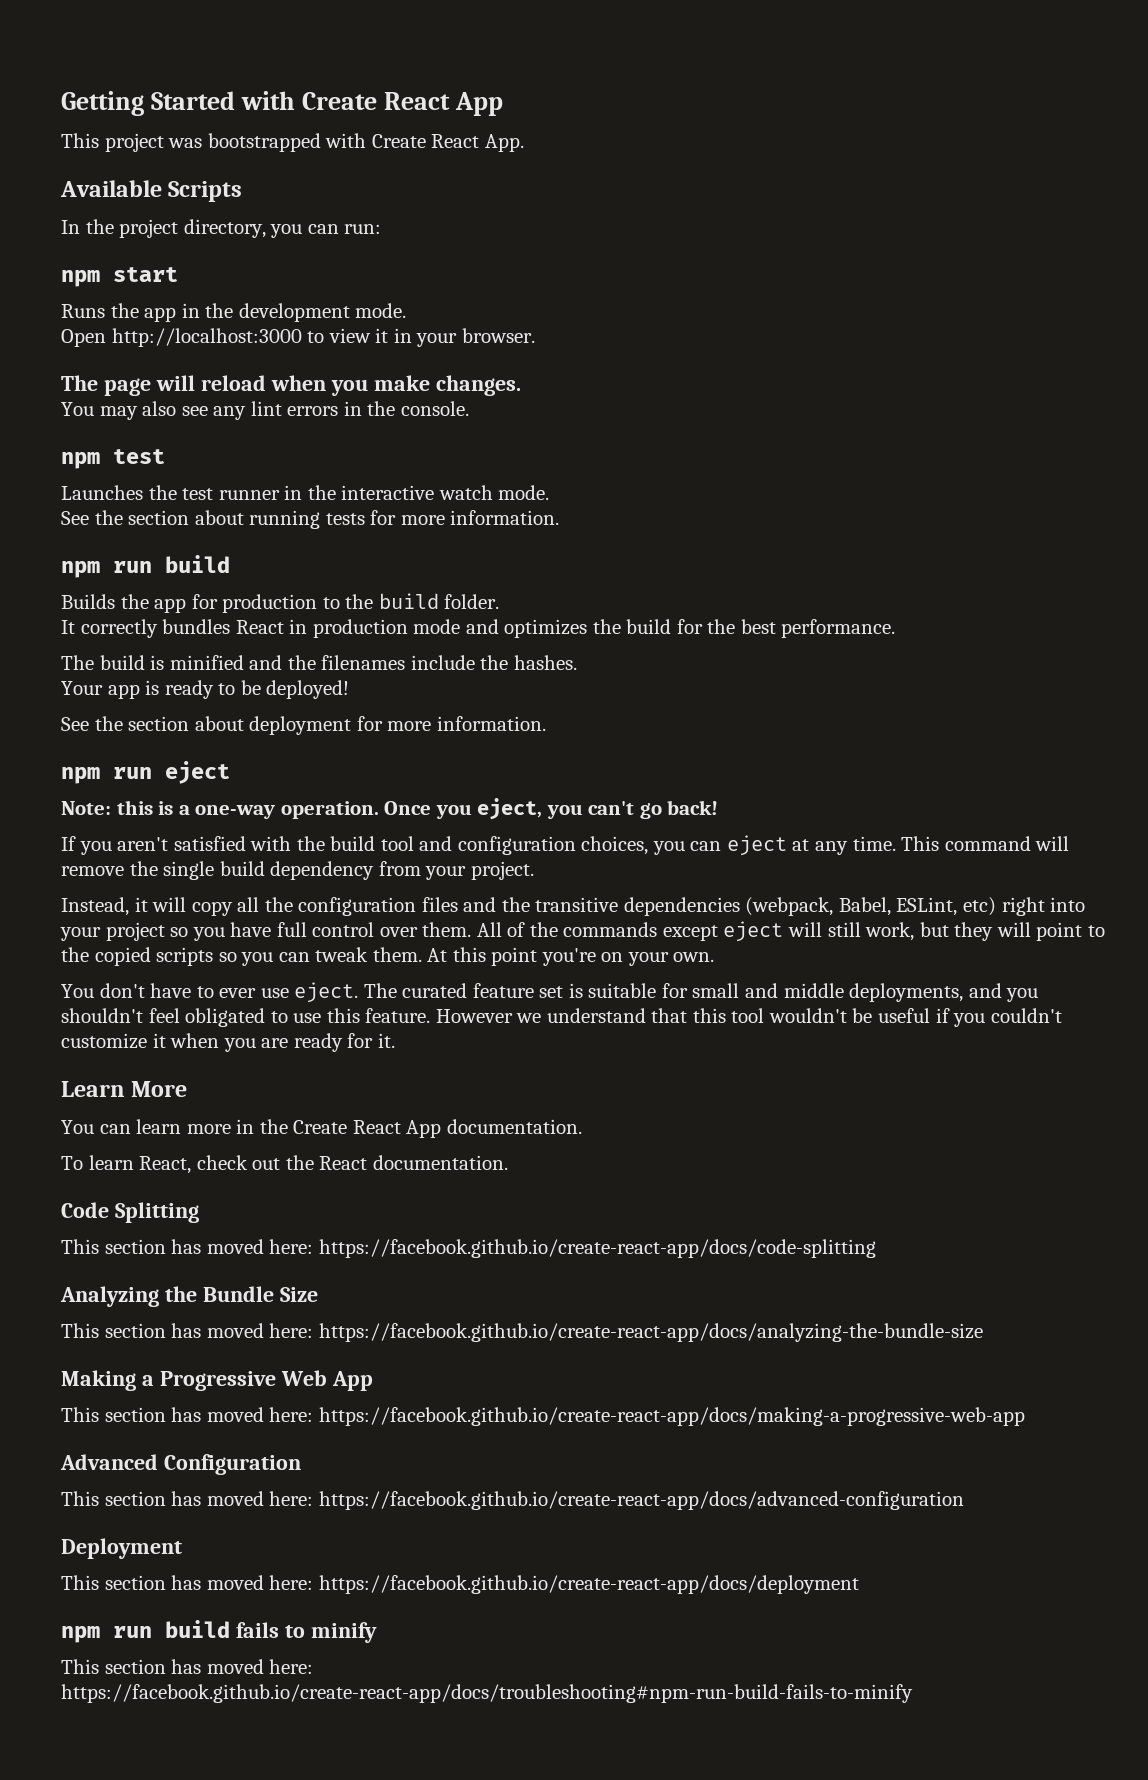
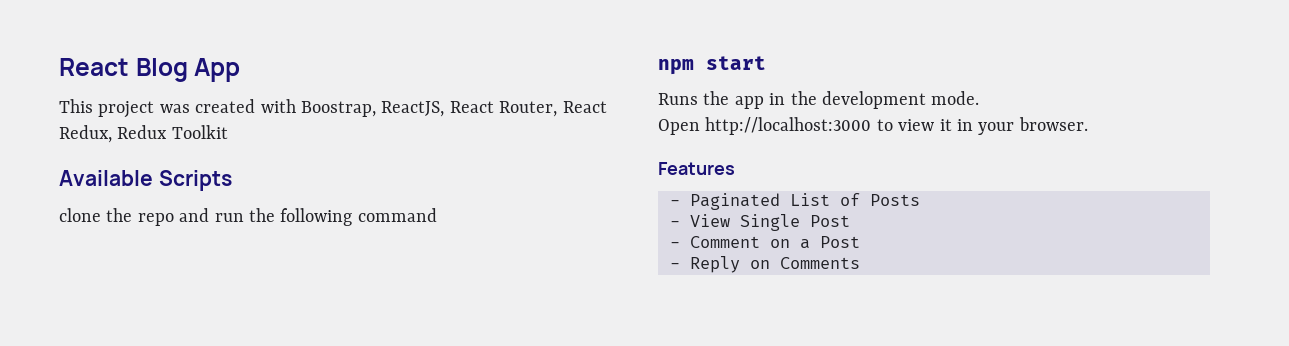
- Getting Started with Create React App
+ React Blog App
- This project was bootstrapped with Create React App.
+ This project was created with Boostrap, ReactJS, React Router, React Redux, Redux Toolkit
  Available Scripts
- In the project directory, you can run:
+ clone the repo and run the following command
- The page will reload when you make changes.
- You may also see any lint errors in the console.
- npm test
- Launches the test runner in the interactive watch mode.
- See the section about running tests for more information.
- npm run build
- Builds the app for production to the build folder.
- It correctly bundles React in production mode and optimizes the build for the best performance.
- The build is minified and the filenames include the hashes.
- Your app is ready to be deployed!
- See the section about deployment for more information.
- npm run eject
- Note: this is a one-way operation. Once you eject, you can't go back!
- If you aren't satisfied with the build tool and configuration choices, you can eject at any time. This command will remove the single build dependency from your project.
- Instead, it will copy all the configuration files and the transitive dependencies (webpack, Babel, ESLint, etc) right into your project so you have full control over them. All of the commands except eject will still work, but they will point to the copied scripts so you can tweak them. At this point you're on your own.
- You don't have to ever use eject. The curated feature set is suitable for small and middle deployments, and you shouldn't feel obligated to use this feature. However we understand that this tool wouldn't be useful if you couldn't customize it when you are ready for it.
- Learn More
- You can learn more in the Create React App documentation.
- To learn React, check out the React documentation.
- Code Splitting
- This section has moved here: https://facebook.github.io/create-react-app/docs/code-splitting
- Analyzing the Bundle Size
- This section has moved here: https://facebook.github.io/create-react-app/docs/analyzing-the-bundle-size
- Making a Progressive Web App
- This section has moved here: https://facebook.github.io/create-react-app/docs/making-a-progressive-web-app
- Advanced Configuration
- This section has moved here: https://facebook.github.io/create-react-app/docs/advanced-configuration
- Deployment
- This section has moved here: https://facebook.github.io/create-react-app/docs/deployment
- npm run build fails to minify
- This section has moved here: https://facebook.github.io/create-react-app/docs/troubleshooting#npm-run-build-fails-to-minify
+ Features
+ - Paginated List of Posts
+ - View Single Post
+ - Comment on a Post
+ - Reply on Comments

